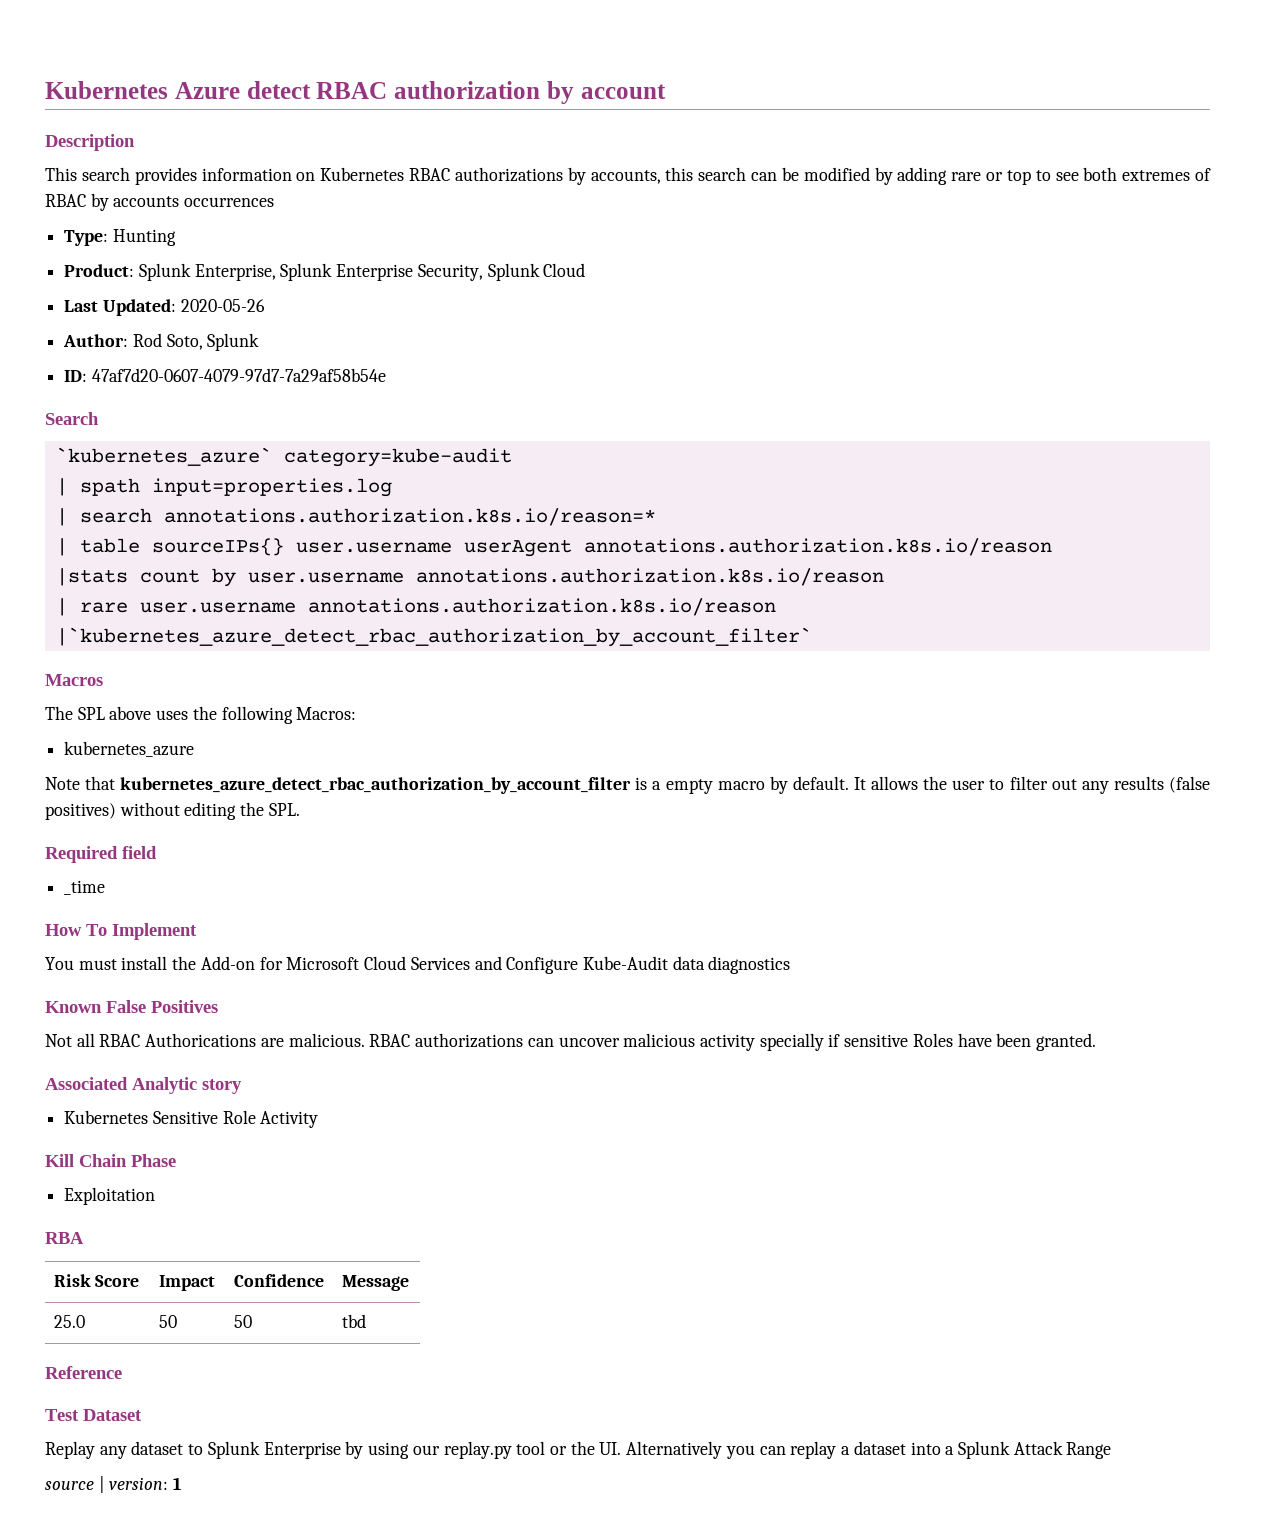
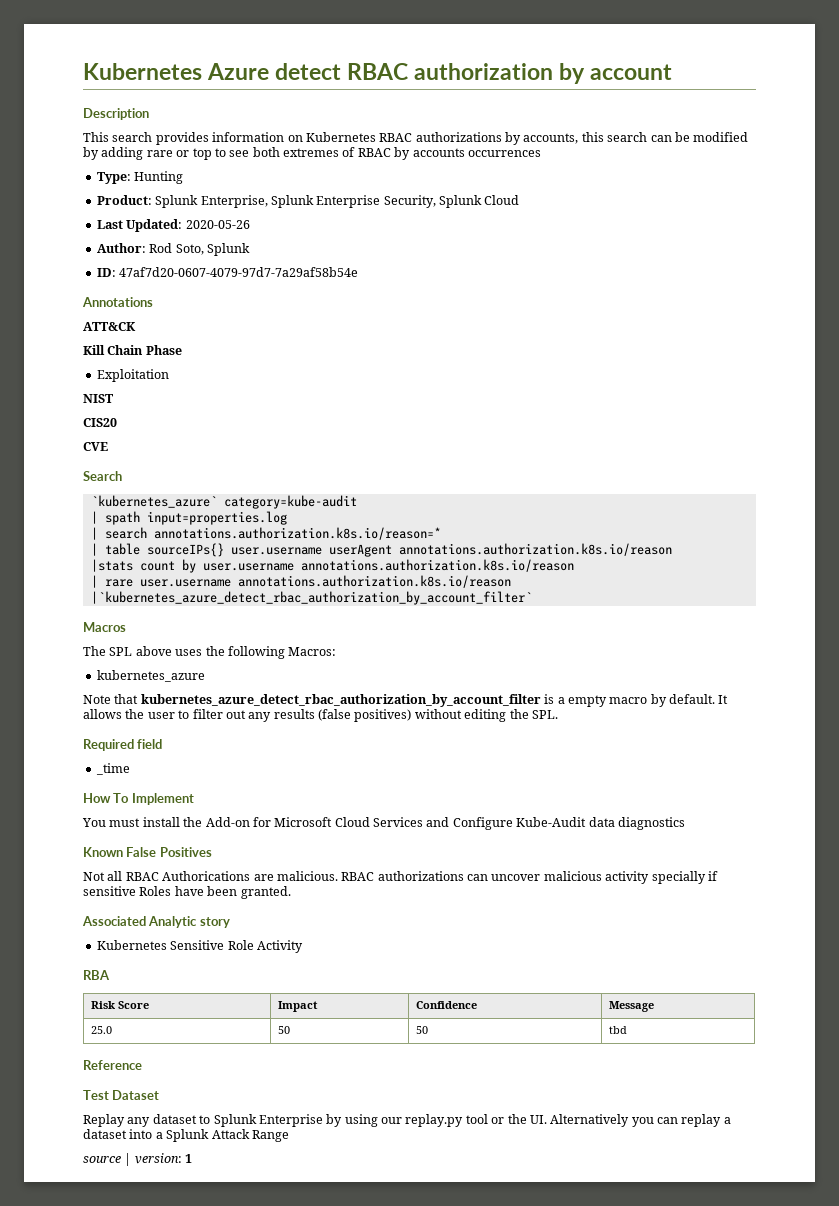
+ Annotations
+ ATT&CK
+ Kill Chain Phase
+ Exploitation
+ NIST
+ CIS20
+ CVE
- Kill Chain Phase
- Exploitation

